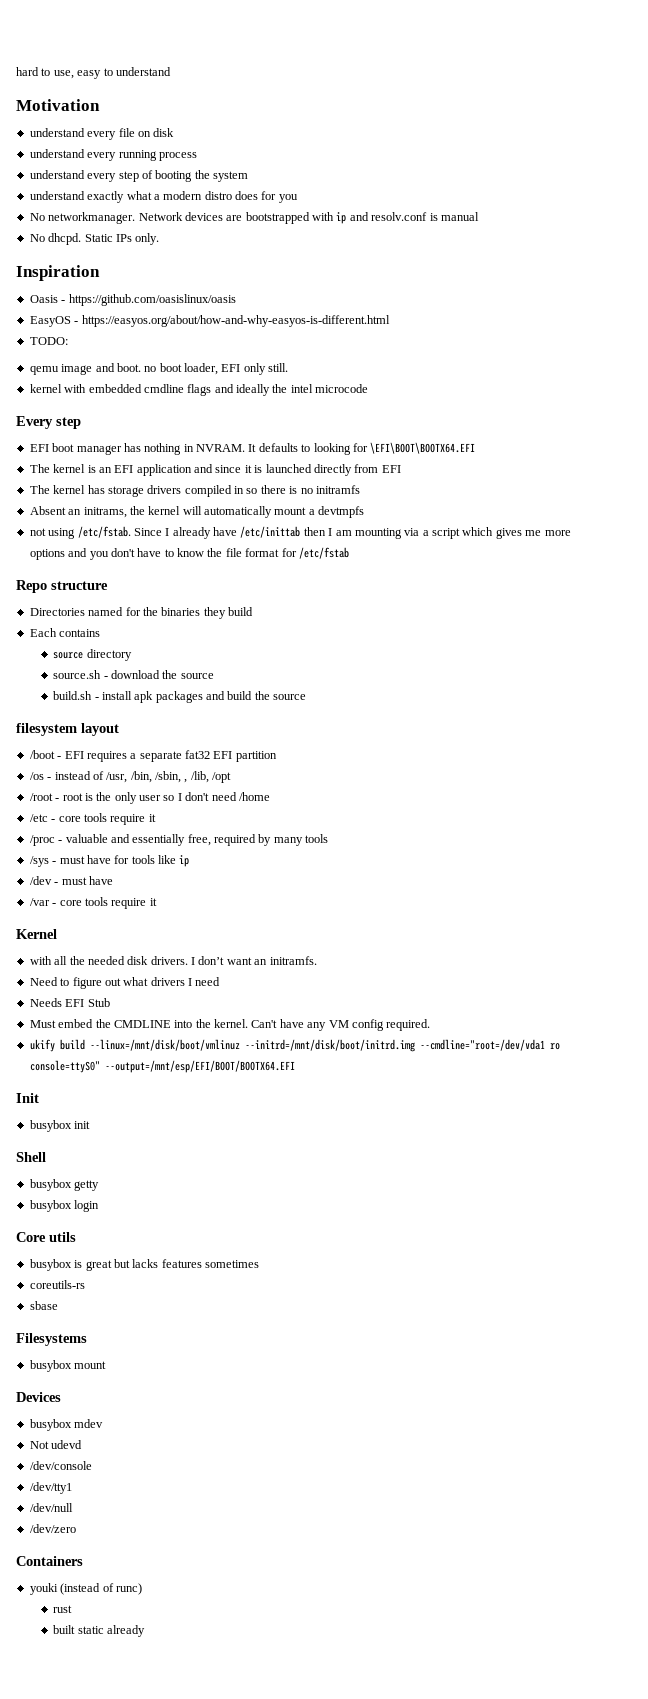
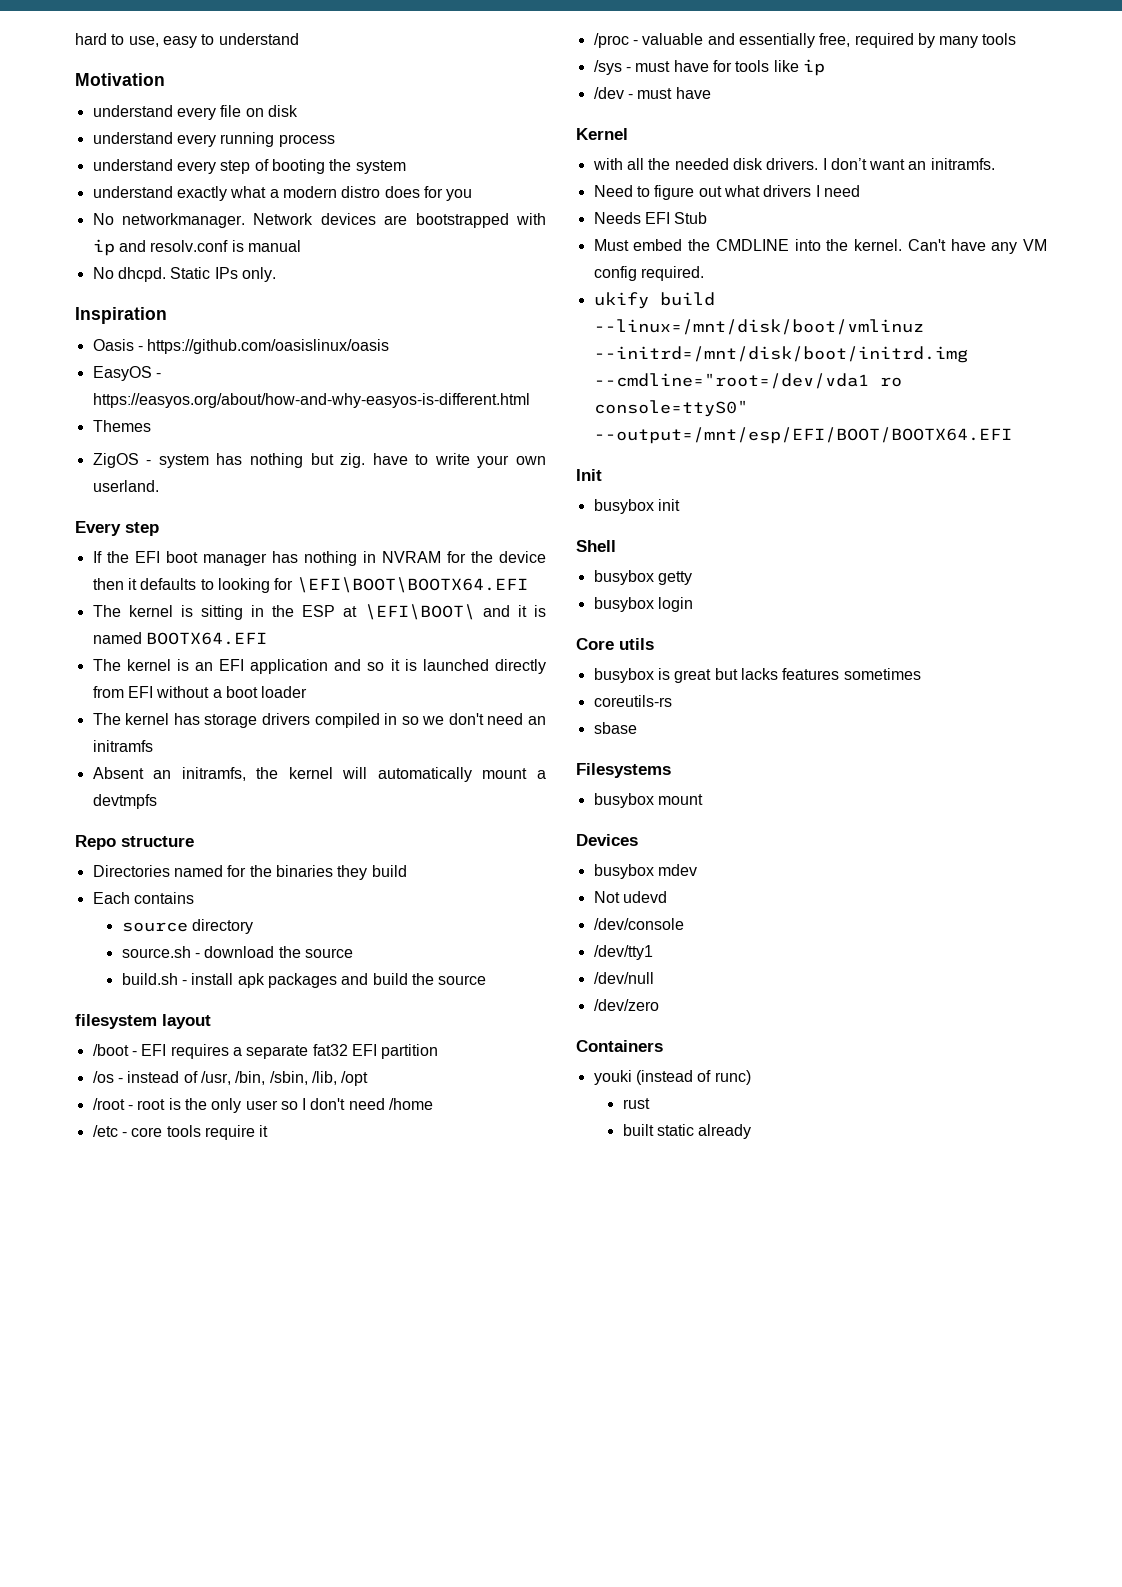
- TODO:
- qemu image and boot. no boot loader, EFI only still.
- kernel with embedded cmdline flags and ideally the intel microcode
+ Themes
+ ZigOS - system has nothing but zig. have to write your own userland.
- EFI boot manager has nothing in NVRAM. It defaults to looking for \EFI\BOOT\BOOTX64.EFI
+ If the EFI boot manager has nothing in NVRAM for the device then it defaults to looking for \EFI\BOOT\BOOTX64.EFI
+ The kernel is sitting in the ESP at \EFI\BOOT\ and it is named BOOTX64.EFI
- The kernel is an EFI application and since it is launched directly from EFI
+ The kernel is an EFI application and so it is launched directly from EFI without a boot loader
- The kernel has storage drivers compiled in so there is no initramfs
+ The kernel has storage drivers compiled in so we don't need an initramfs
- Absent an initrams, the kernel will automatically mount a devtmpfs
+ Absent an initramfs, the kernel will automatically mount a devtmpfs
- not using /etc/fstab. Since I already have /etc/inittab then I am mounting via a script which gives me more options and you don't have to know the file format for /etc/fstab
- /os - instead of /usr, /bin, /sbin, , /lib, /opt
+ /os - instead of /usr, /bin, /sbin, /lib, /opt
- /var - core tools require it

